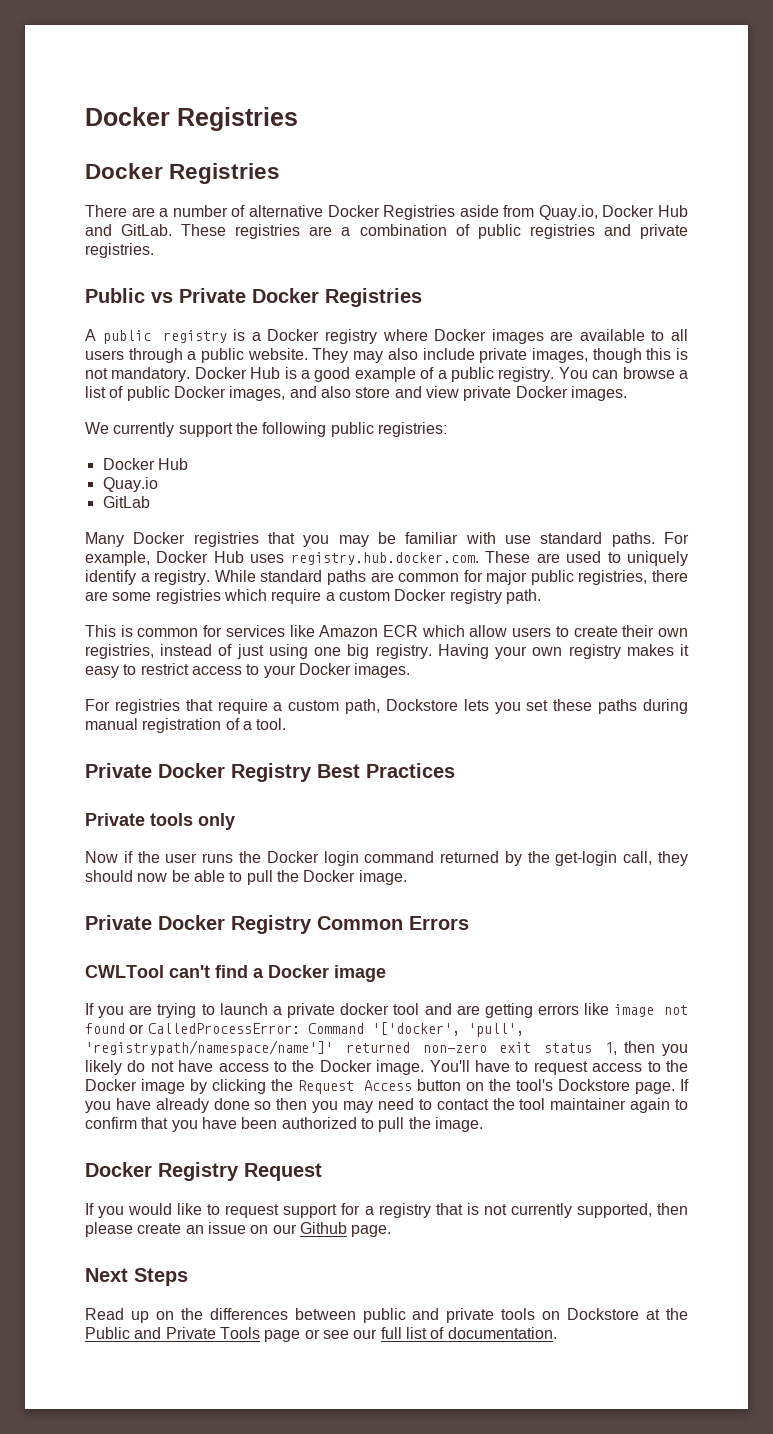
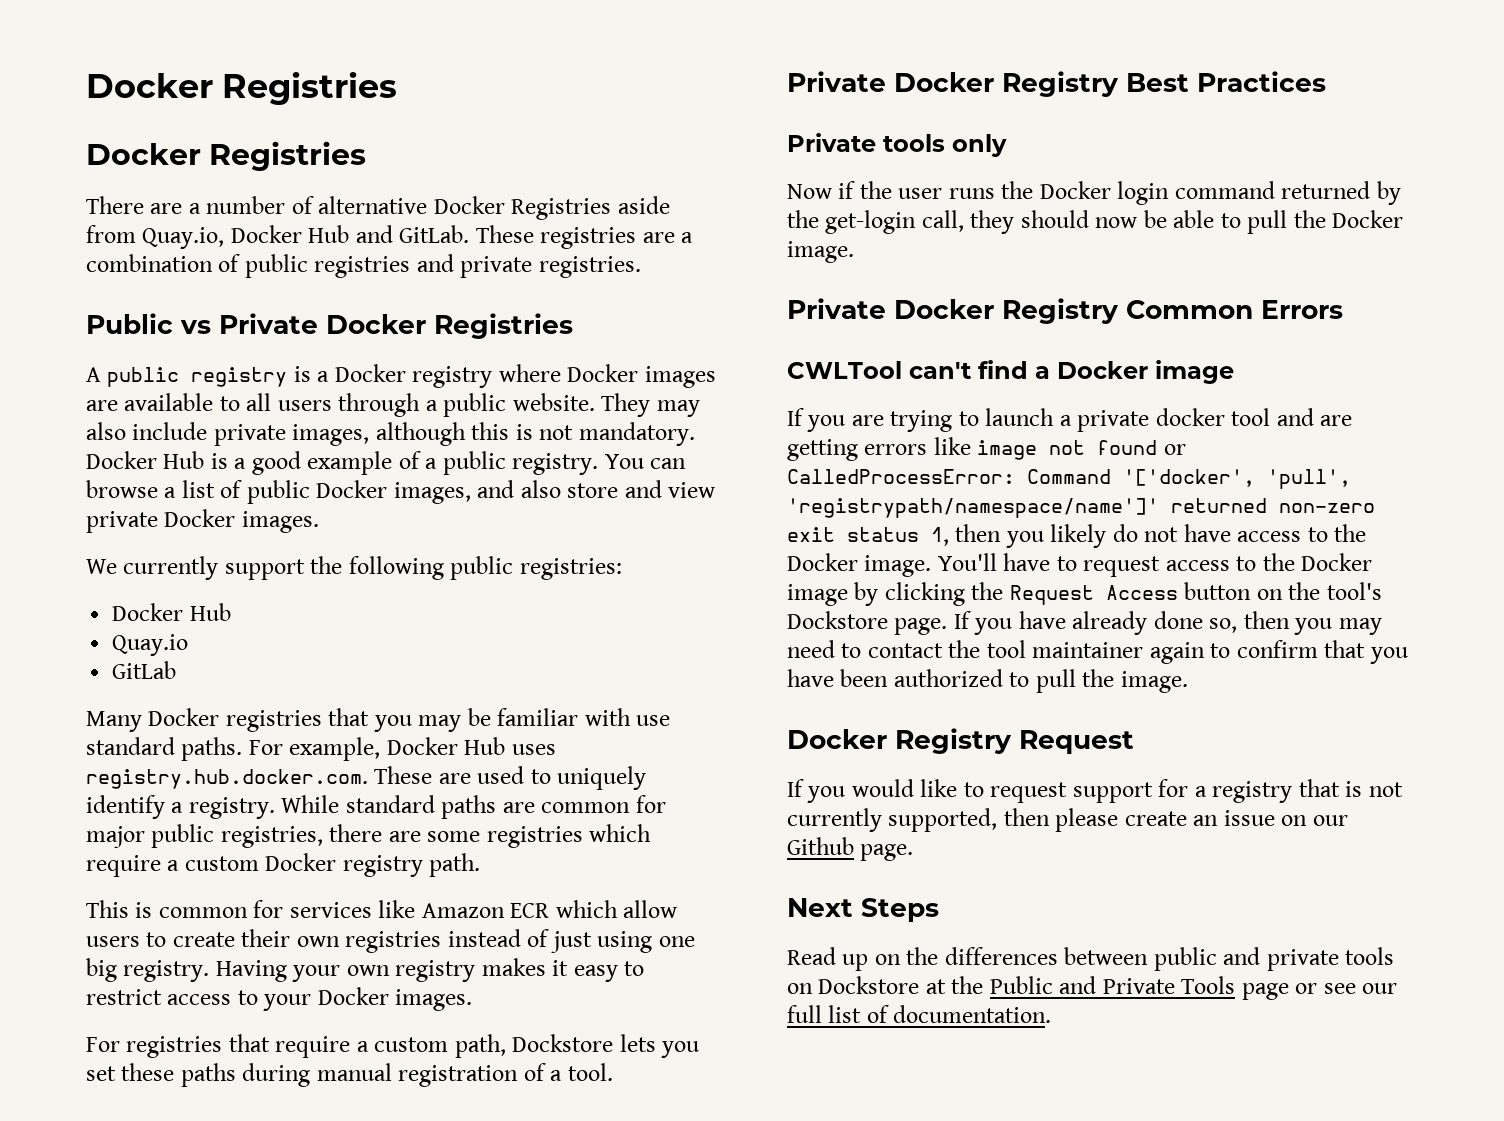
- They may also include private images, though this is not mandatory.
+ They may also include private images, although this is not mandatory.
- This is common for services like Amazon ECR which allow users to create their own registries, instead of just using one big registry.
+ This is common for services like Amazon ECR which allow users to create their own registries instead of just using one big registry.
- If you have already done so then you may need to contact the tool maintainer again to confirm that you have been authorized to pull the image.
+ If you have already done so, then you may need to contact the tool maintainer again to confirm that you have been authorized to pull the image.

